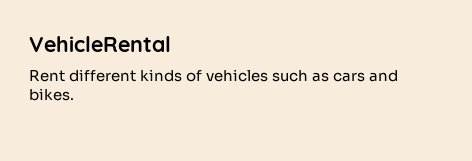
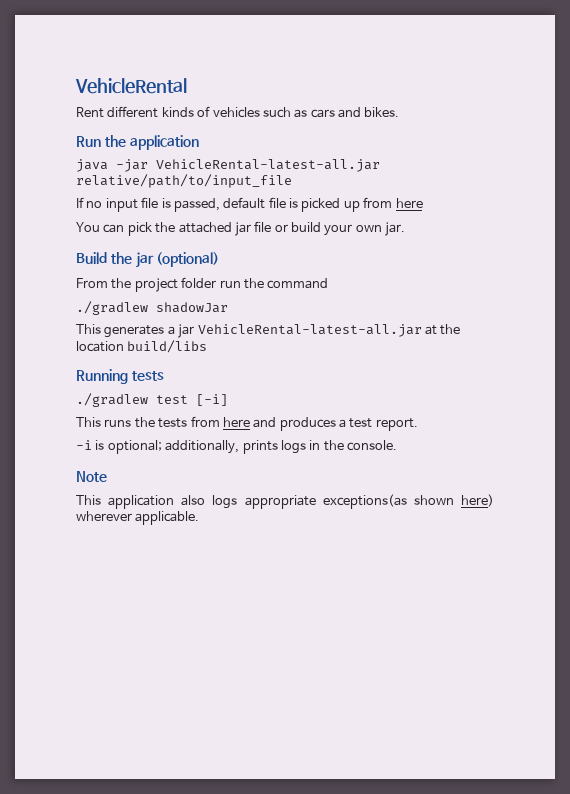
+ Run the application
+ java -jar VehicleRental-latest-all.jar relative/path/to/input_file
+ If no input file is passed, default file is picked up from here
+ You can pick the attached jar file or build your own jar.
+ Build the jar (optional)
+ From the project folder run the command
+ ./gradlew shadowJar
+ This generates a jar VehicleRental-latest-all.jar at the location build/libs
+ Running tests
+ ./gradlew test [-i]
+ This runs the tests from here and produces a test report.
+ -i is optional; additionally, prints logs in the console.
+ Note
+ This application also logs appropriate exceptions(as shown here) wherever applicable.

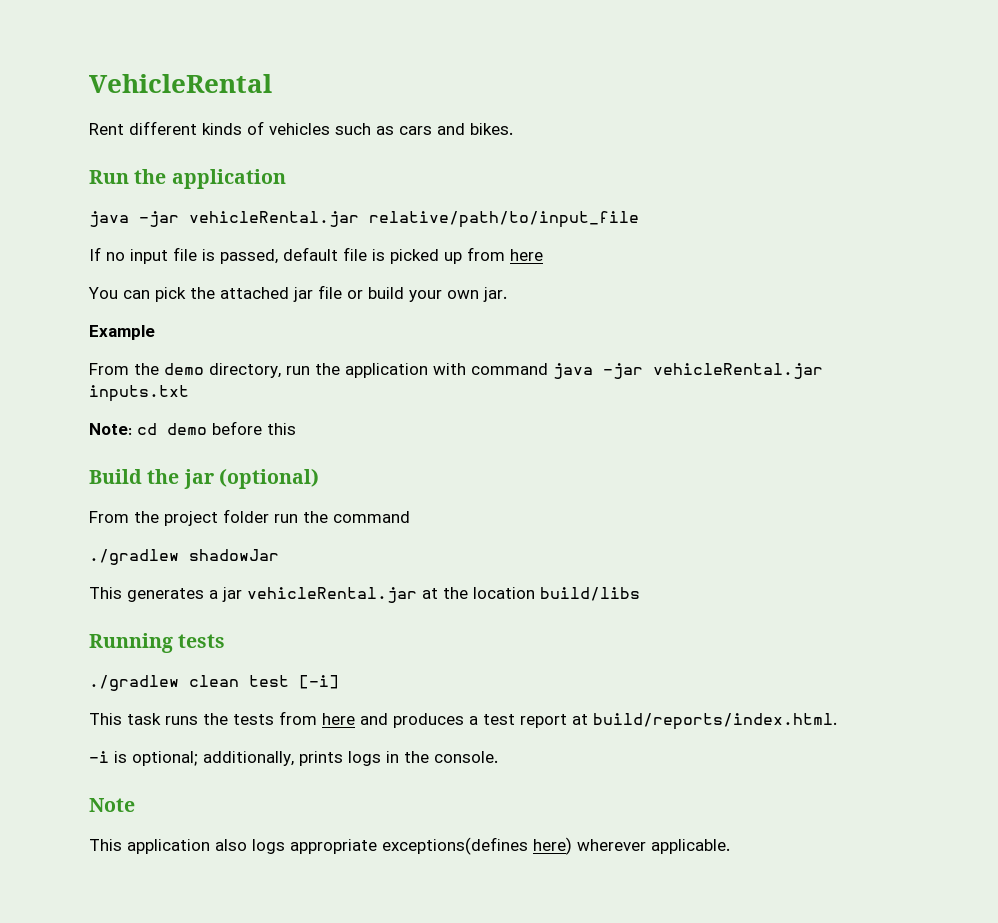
- java -jar VehicleRental-latest-all.jar relative/path/to/input_file
+ java -jar vehicleRental.jar relative/path/to/input_file
+ Example
+ From the demo directory, run the application with command java -jar vehicleRental.jar inputs.txt
+ Note: cd demo before this
- This generates a jar VehicleRental-latest-all.jar at the location build/libs
+ This generates a jar vehicleRental.jar at the location build/libs
- ./gradlew test [-i]
+ ./gradlew clean test [-i]
- This runs the tests from here and produces a test report.
+ This task runs the tests from here and produces a test report at build/reports/index.html.
- This application also logs appropriate exceptions(as shown here) wherever applicable.
+ This application also logs appropriate exceptions(defines here) wherever applicable.

